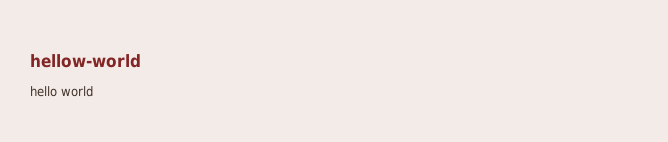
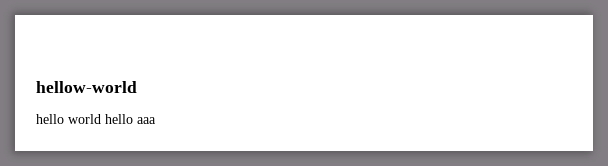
- hello world
+ hello world hello aaa

